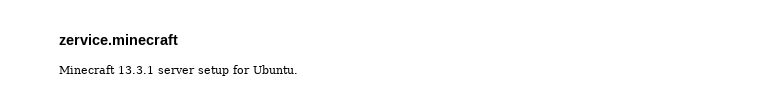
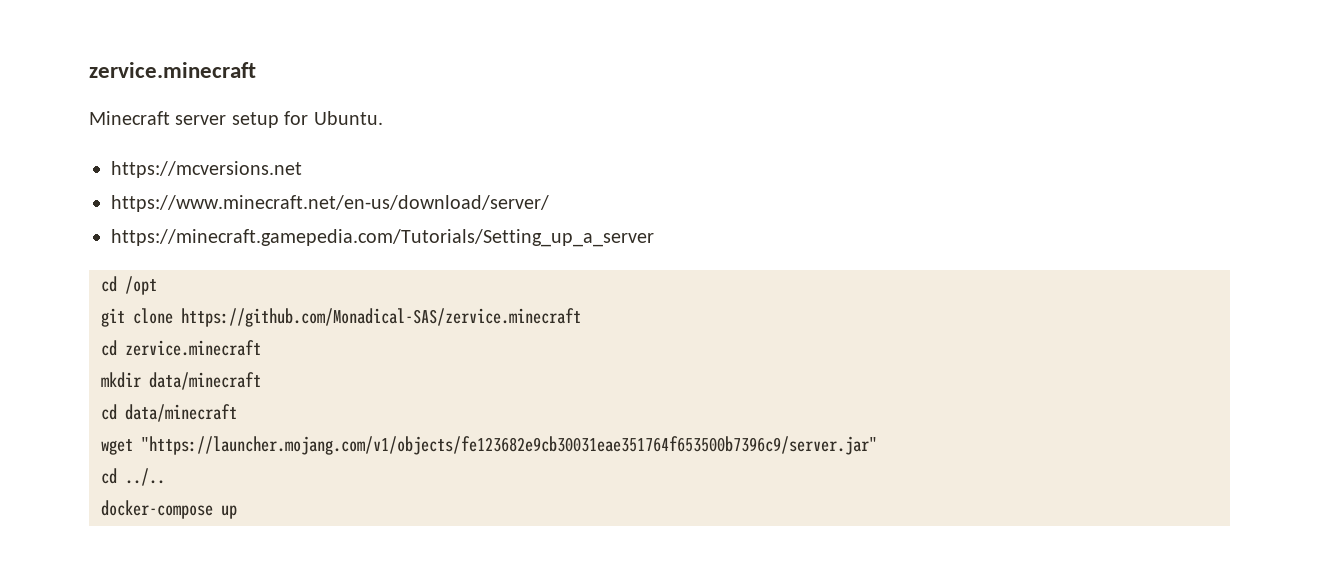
- Minecraft 13.3.1 server setup for Ubuntu.
+ Minecraft server setup for Ubuntu.
+ https://mcversions.net
+ https://www.minecraft.net/en-us/download/server/
+ https://minecraft.gamepedia.com/Tutorials/Setting_up_a_server
+ cd /opt
+ git clone https://github.com/Monadical-SAS/zervice.minecraft
+ cd zervice.minecraft
+ mkdir data/minecraft
+ cd data/minecraft
+ wget "https://launcher.mojang.com/v1/objects/fe123682e9cb30031eae351764f653500b7396c9/server.jar"
+ cd ../..
+ docker-compose up

